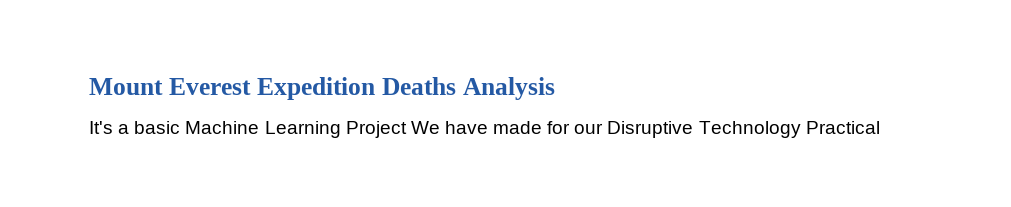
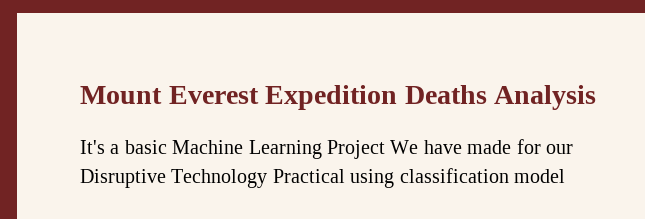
- It's a basic Machine Learning Project We have made for our Disruptive Technology Practical
+ It's a basic Machine Learning Project We have made for our Disruptive Technology Practical using classification model

